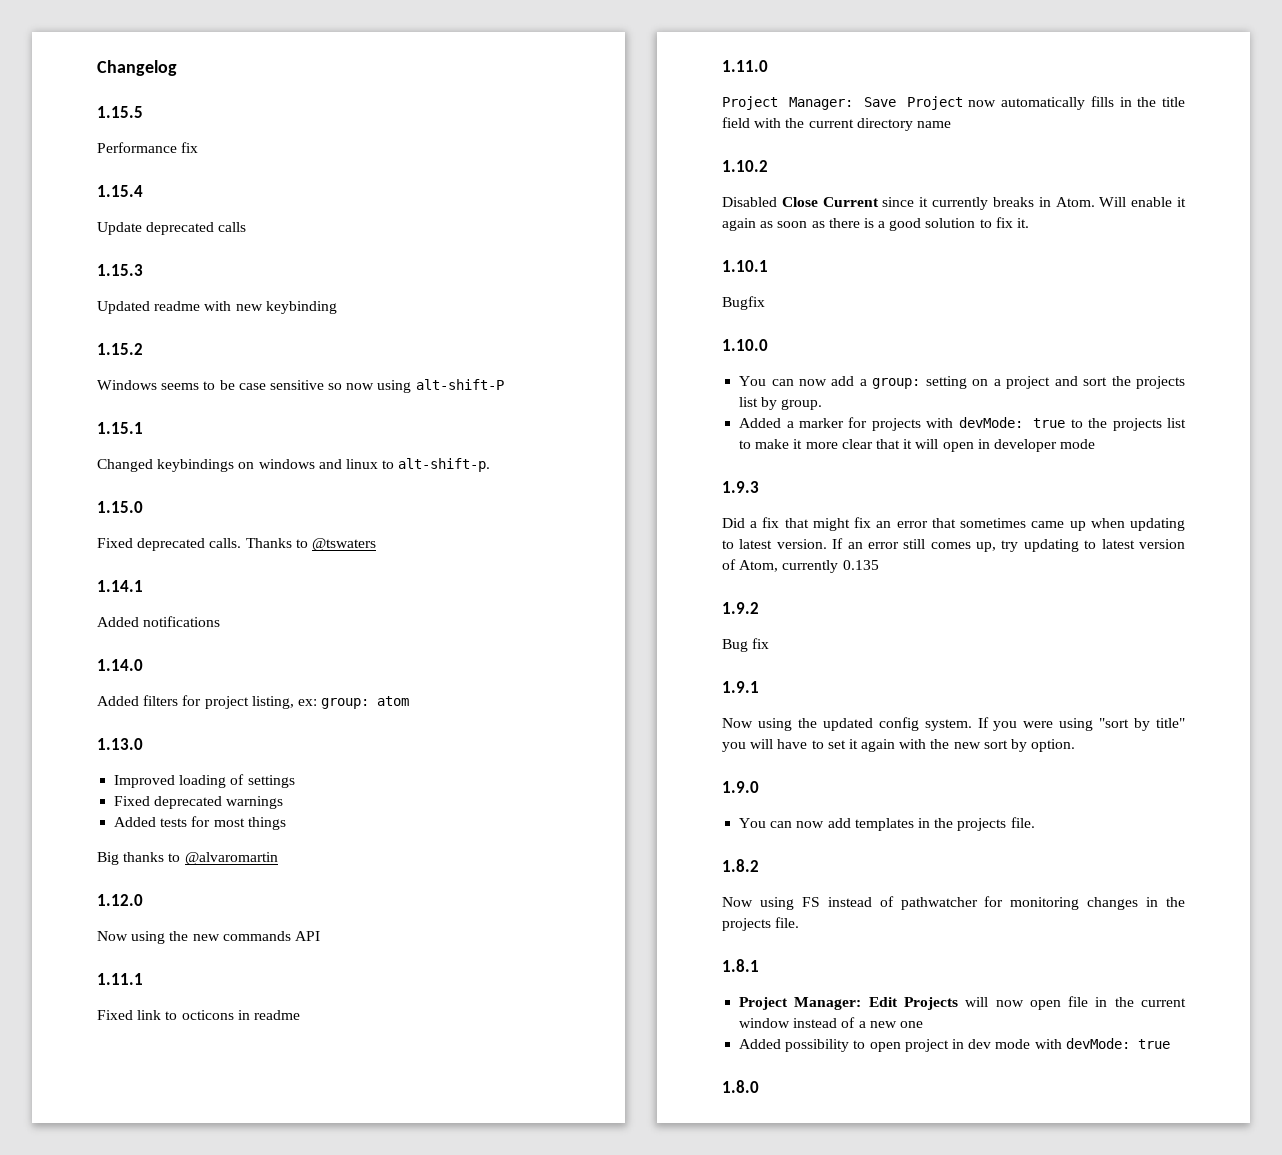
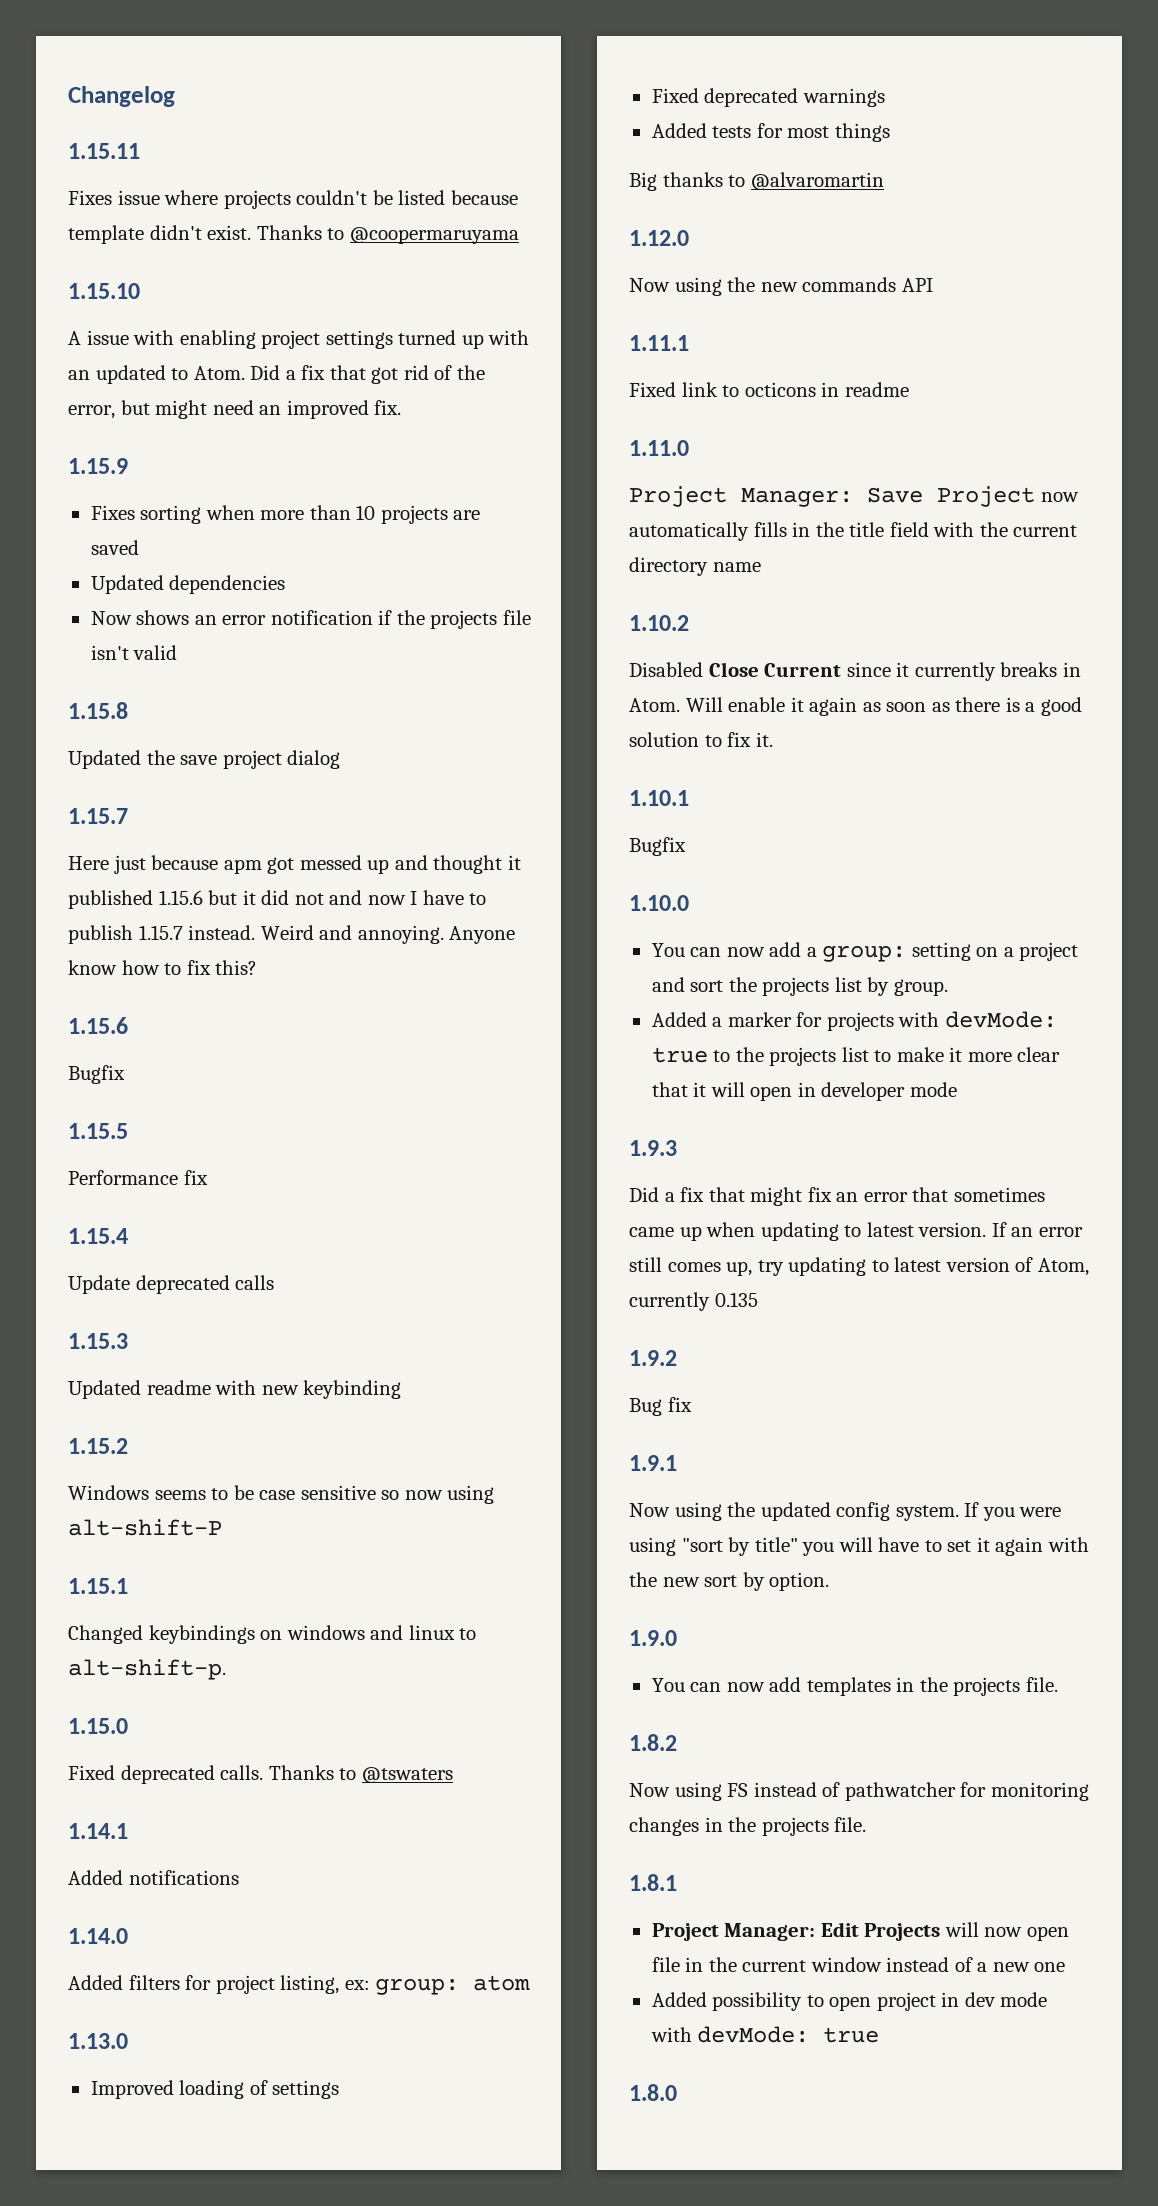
+ 1.15.11
+ Fixes issue where projects couldn't be listed because template didn't exist. Thanks to @coopermaruyama
+ 1.15.10
+ A issue with enabling project settings turned up with an updated to Atom. Did a fix that got rid of the error, but might need an improved fix.
+ 1.15.9
+ Fixes sorting when more than 10 projects are saved
+ Updated dependencies
+ Now shows an error notification if the projects file isn't valid
+ 1.15.8
+ Updated the save project dialog
+ 1.15.7
+ Here just because apm got messed up and thought it published 1.15.6 but it did not and now I have to publish 1.15.7 instead. Weird and annoying. Anyone know how to fix this?
+ 1.15.6
+ Bugfix

